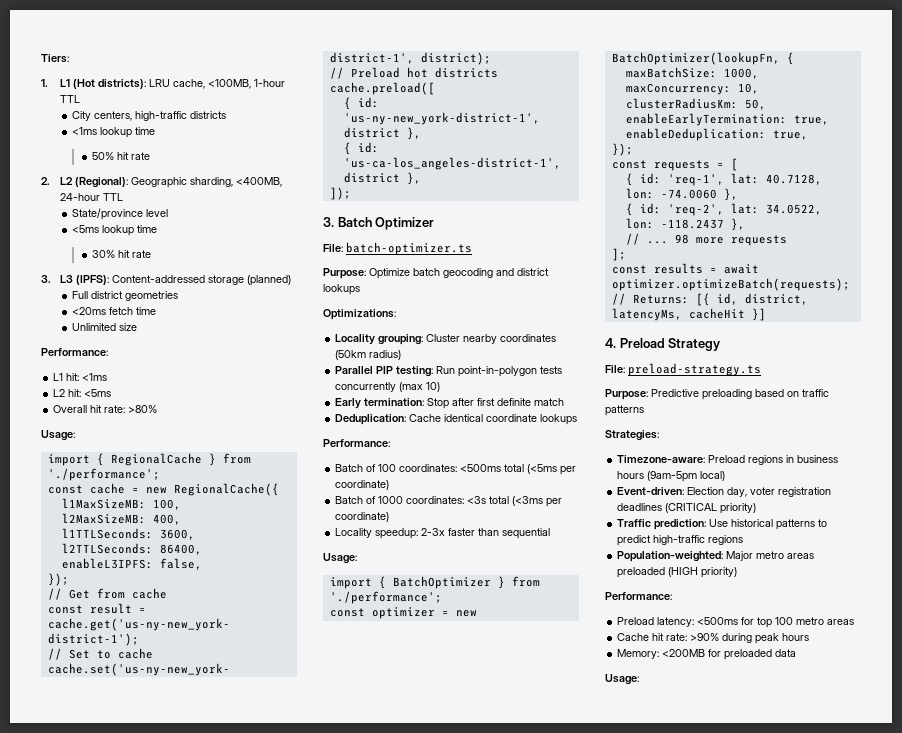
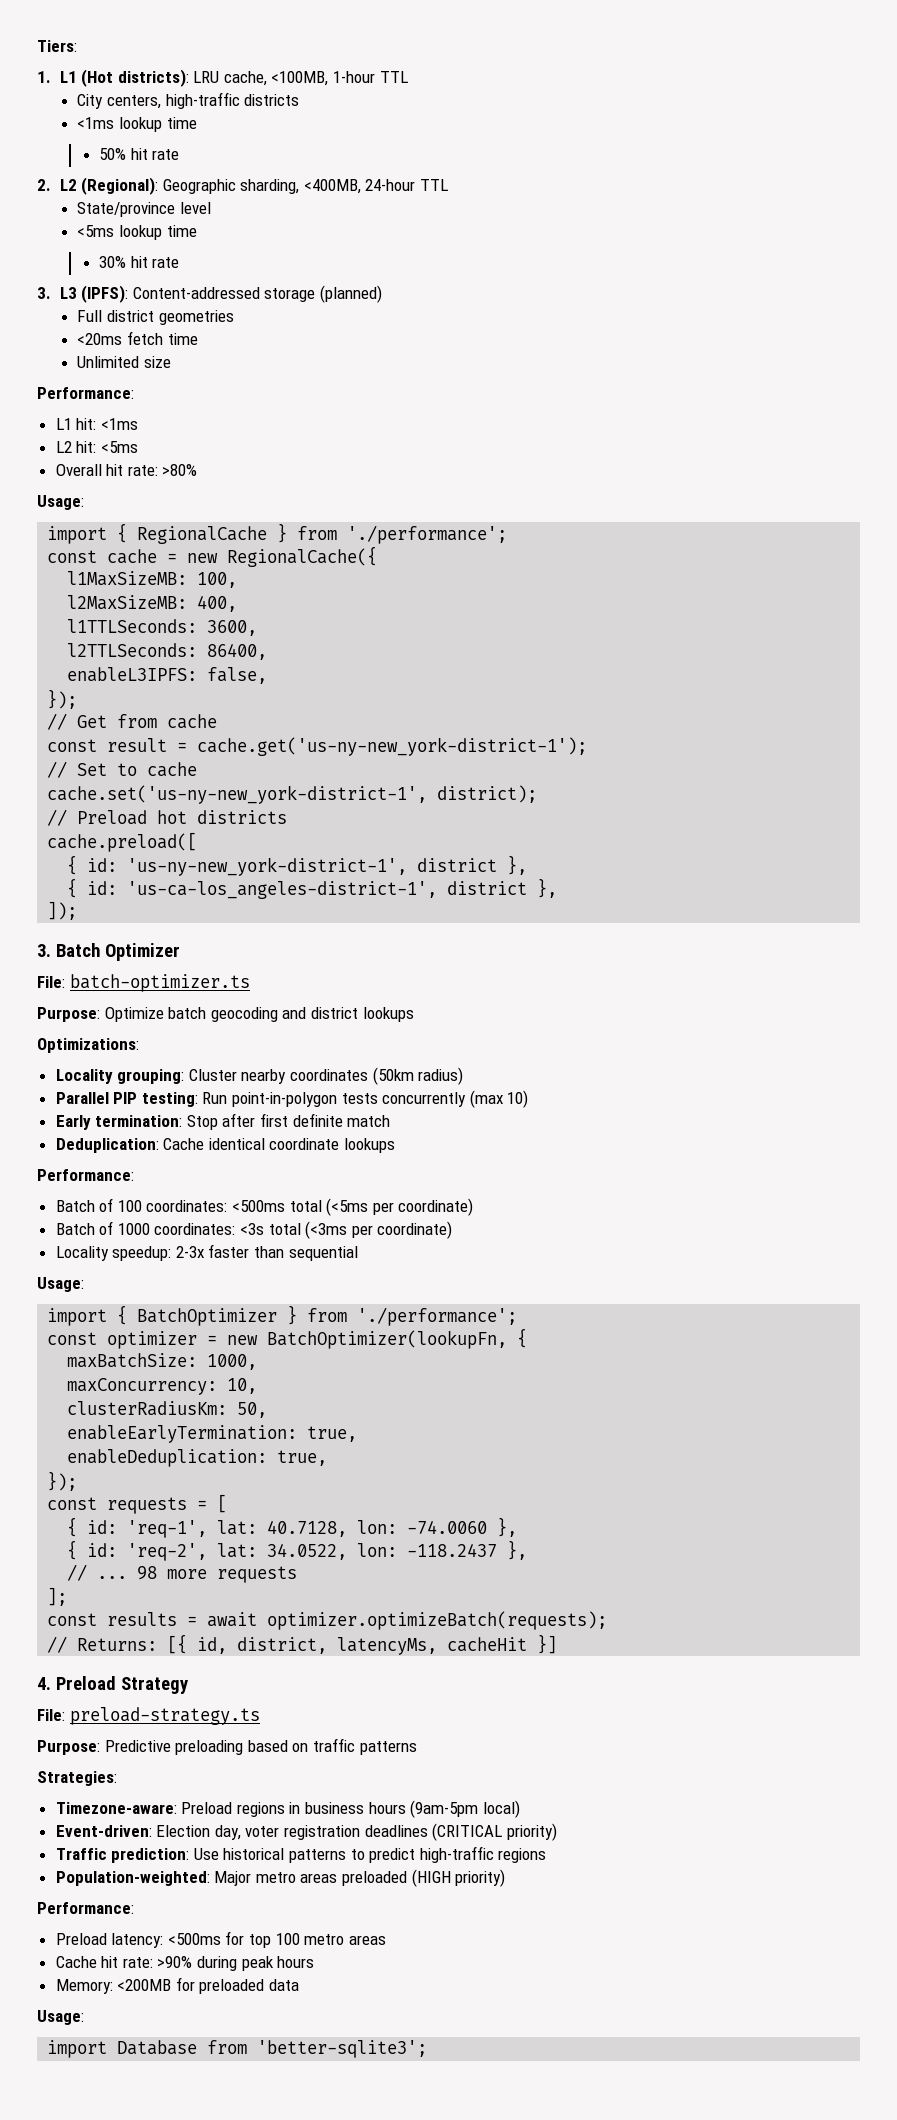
+ import Database from 'better-sqlite3';

